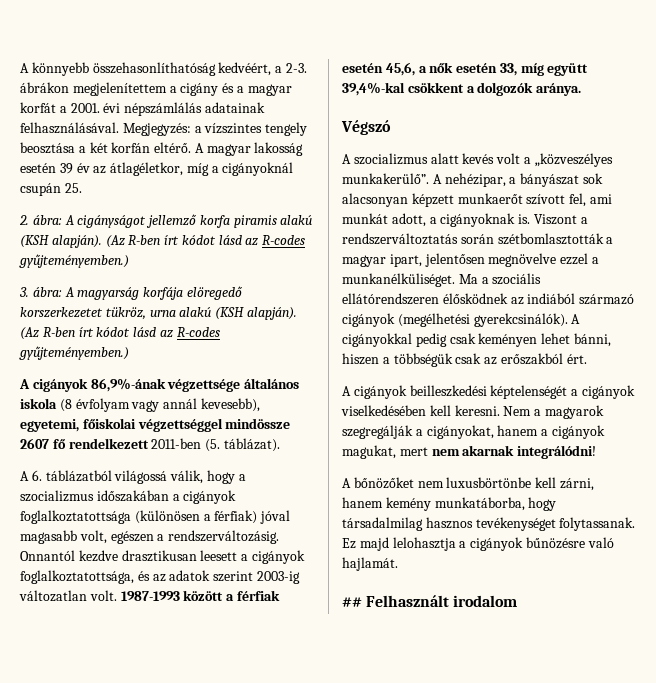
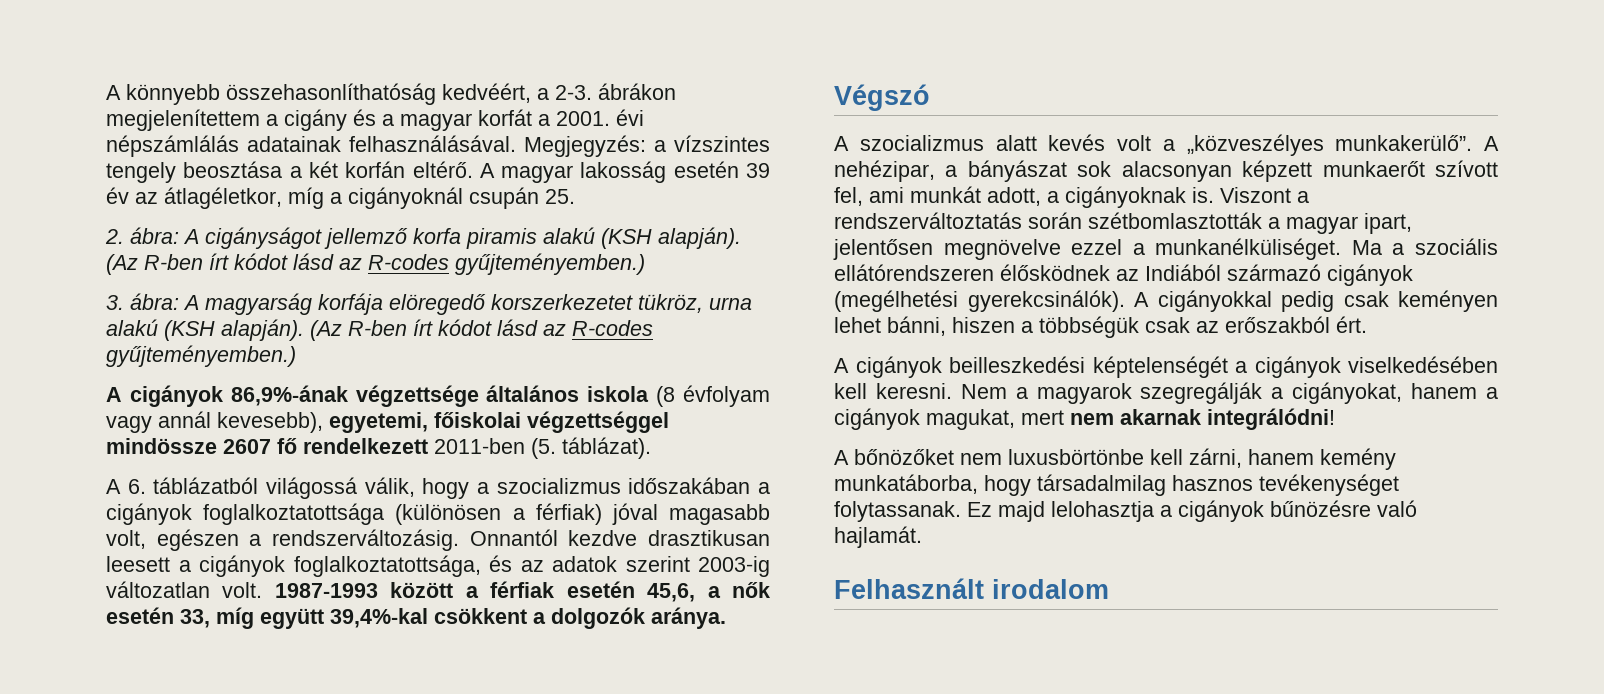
- Ma a szociális ellátórendszeren élősködnek az indiából származó cigányok (megélhetési gyerekcsinálók).
+ Ma a szociális ellátórendszeren élősködnek az Indiából származó cigányok (megélhetési gyerekcsinálók).
- ## Felhasznált irodalom
+ Felhasznált irodalom

